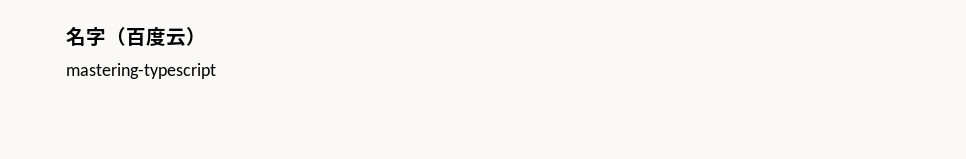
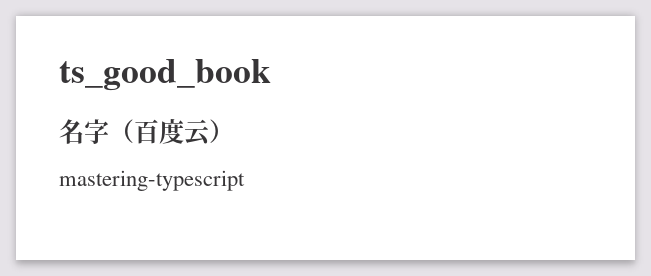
+ ts_good_book

